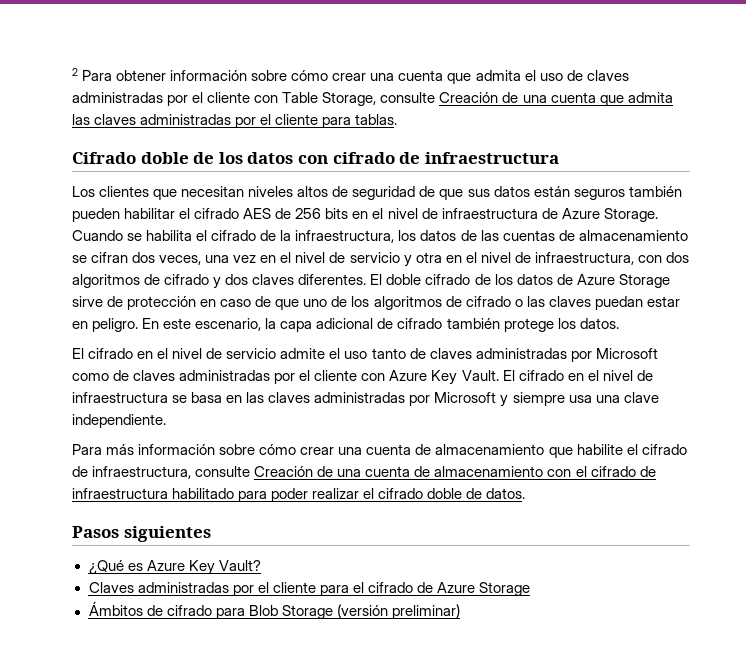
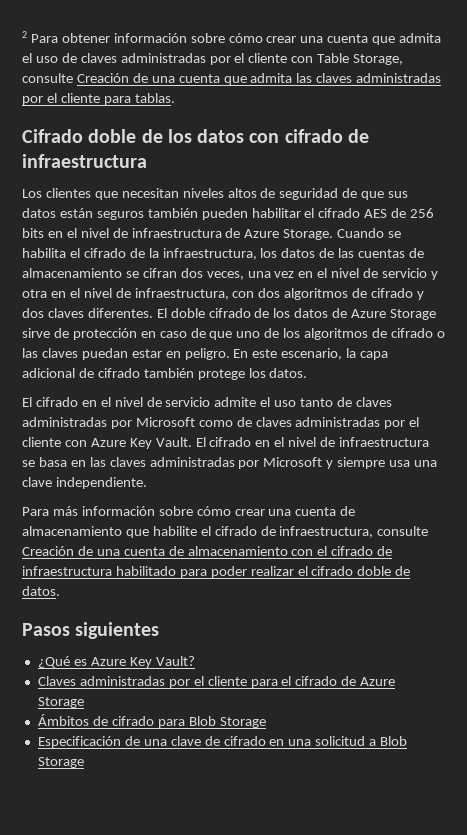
- Ámbitos de cifrado para Blob Storage (versión preliminar)
+ Ámbitos de cifrado para Blob Storage
+ Especificación de una clave de cifrado en una solicitud a Blob Storage

